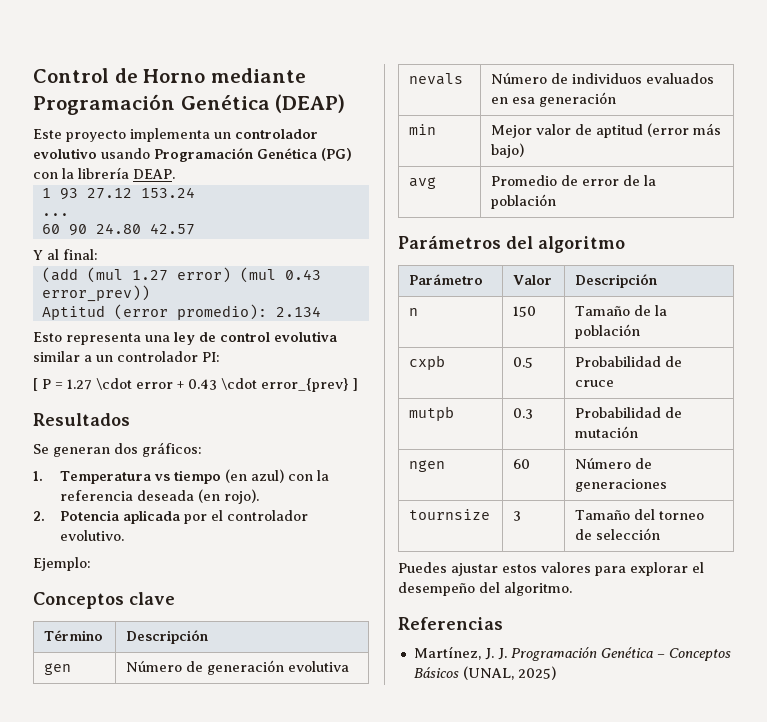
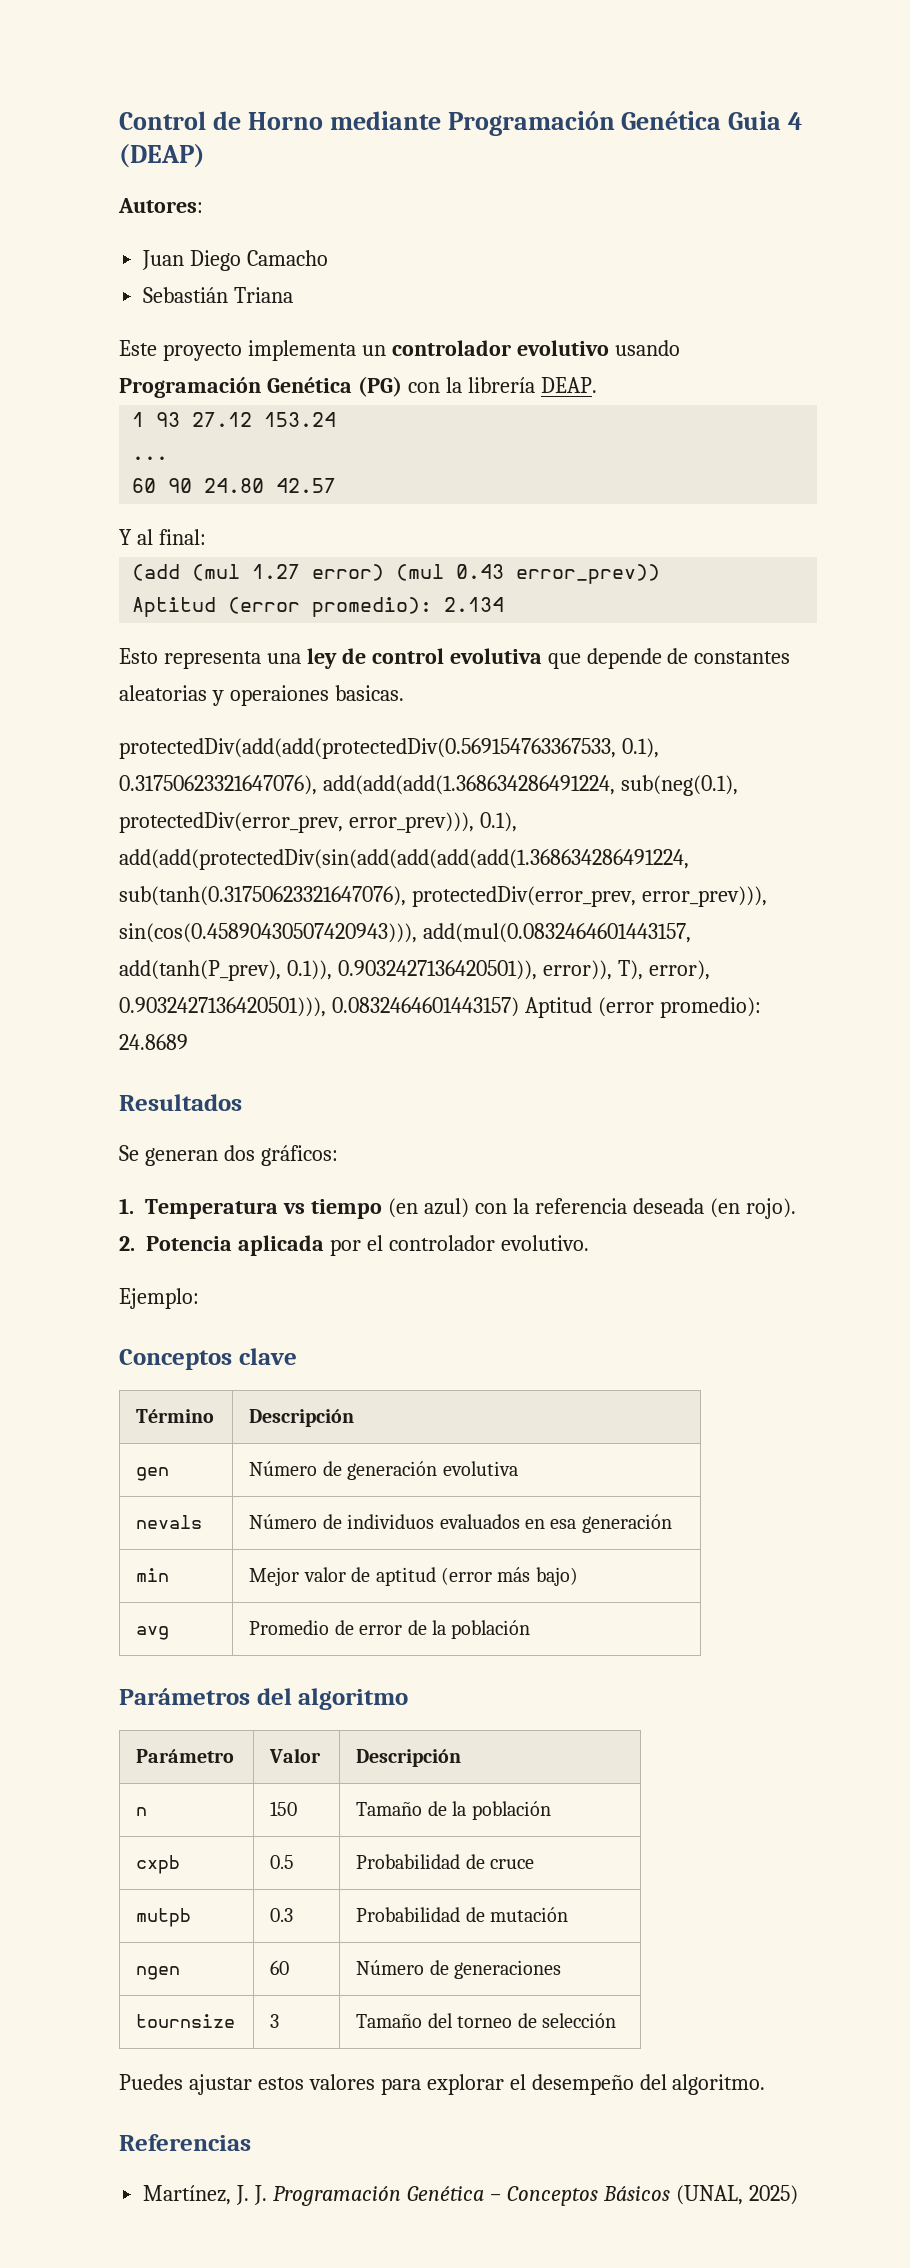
- Control de Horno mediante Programación Genética (DEAP)
+ Control de Horno mediante Programación Genética Guia 4 (DEAP)
+ Autores:
+ Juan Diego Camacho
+ Sebastián Triana
- Esto representa una ley de control evolutiva similar a un controlador PI:
- [ P = 1.27 \cdot error + 0.43 \cdot error_{prev} ]
+ Esto representa una ley de control evolutiva que depende de constantes aleatorias y operaiones basicas.
+ protectedDiv(add(add(protectedDiv(0.569154763367533, 0.1), 0.31750623321647076), add(add(add(1.368634286491224, sub(neg(0.1), protectedDiv(error_prev, error_prev))), 0.1), add(add(protectedDiv(sin(add(add(add(add(1.368634286491224, sub(tanh(0.31750623321647076), protectedDiv(error_prev, error_prev))), sin(cos(0.45890430507420943))), add(mul(0.0832464601443157, add(tanh(P_prev), 0.1)), 0.9032427136420501)), error)), T), error), 0.9032427136420501))), 0.0832464601443157) Aptitud (error promedio): 24.8689

